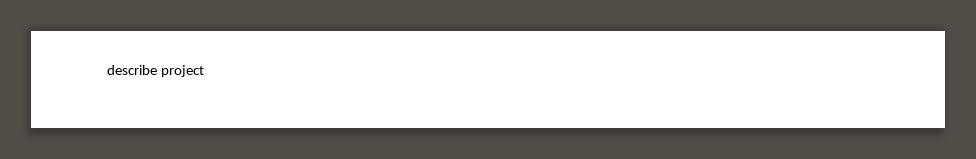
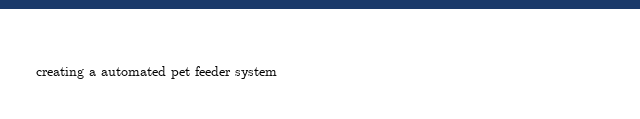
- describe project
+ creating a automated pet feeder system

